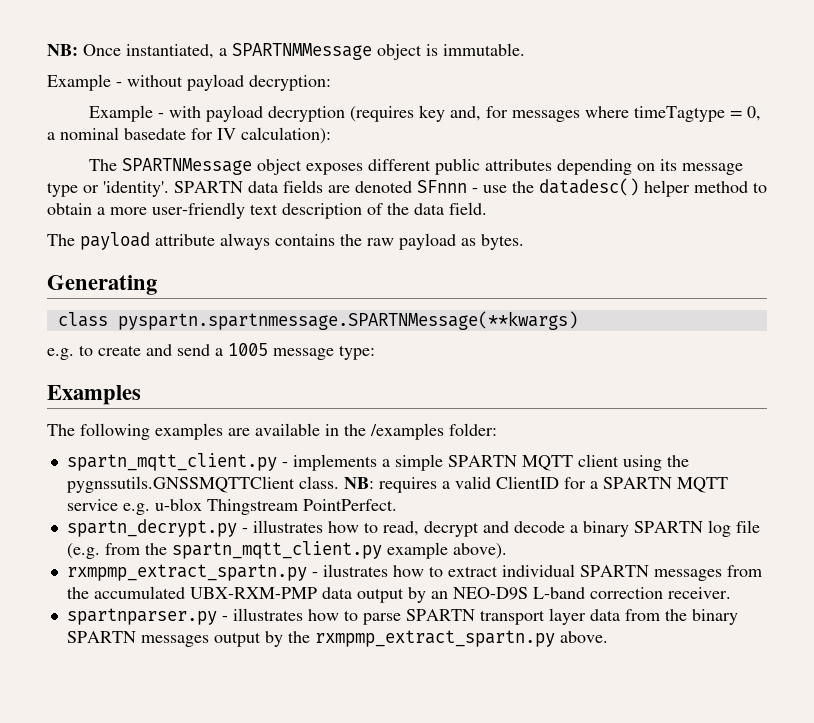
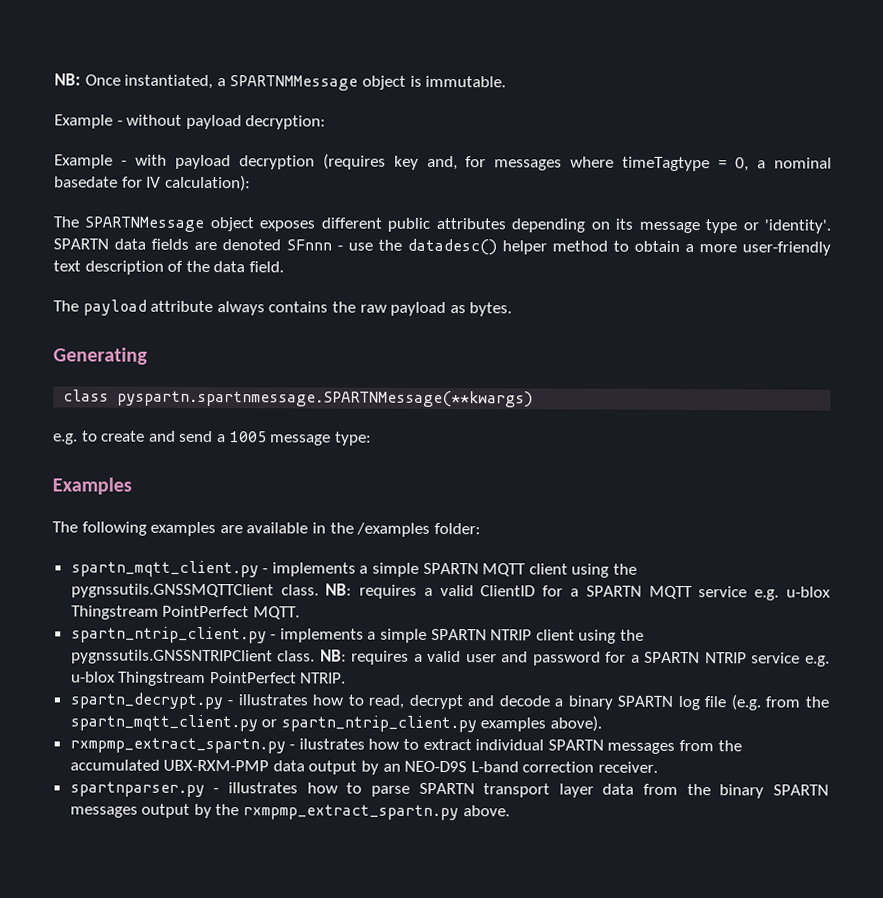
- NB: requires a valid ClientID for a SPARTN MQTT service e.g. u-blox Thingstream PointPerfect.
+ NB: requires a valid ClientID for a SPARTN MQTT service e.g. u-blox Thingstream PointPerfect MQTT.
+ spartn_ntrip_client.py - implements a simple SPARTN NTRIP client using the pygnssutils.GNSSNTRIPClient class. NB: requires a valid user and password for a SPARTN NTRIP service e.g. u-blox Thingstream PointPerfect NTRIP.
- spartn_decrypt.py - illustrates how to read, decrypt and decode a binary SPARTN log file (e.g. from the spartn_mqtt_client.py example above).
+ spartn_decrypt.py - illustrates how to read, decrypt and decode a binary SPARTN log file (e.g. from the spartn_mqtt_client.py or spartn_ntrip_client.py examples above).

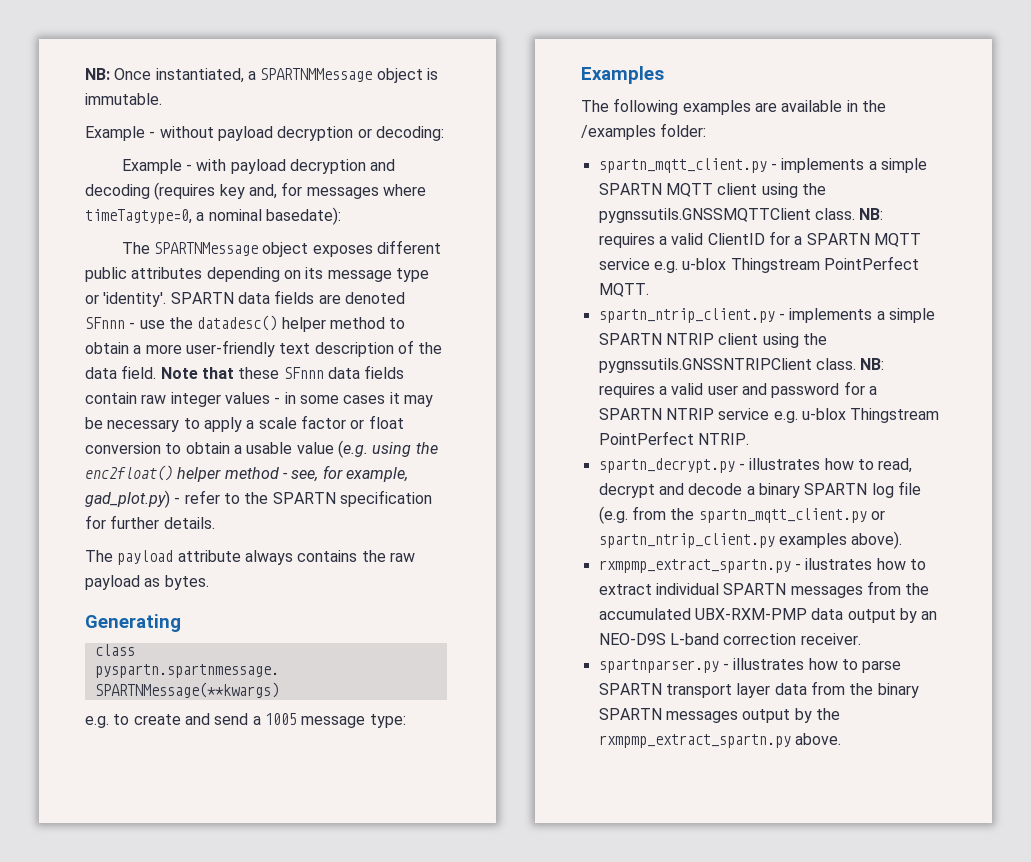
- Example - without payload decryption:
+ Example - without payload decryption or decoding:
- Example - with payload decryption (requires key and, for messages where timeTagtype = 0, a nominal basedate for IV calculation):
+ Example - with payload decryption and decoding (requires key and, for messages where timeTagtype=0, a nominal basedate):
+ Note that these SFnnn data fields contain raw integer values - in some cases it may be necessary to apply a scale factor or float conversion to obtain a usable value (e.g. using the enc2float() helper method - see, for example, gad_plot.py) - refer to the SPARTN specification for further details.

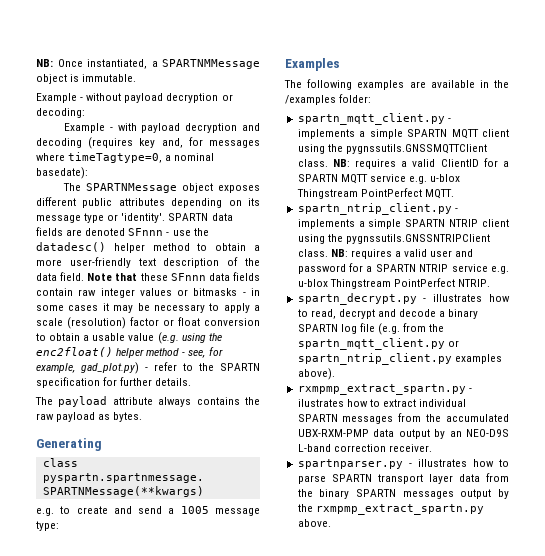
- Note that these SFnnn data fields contain raw integer values - in some cases it may be necessary to apply a scale factor or float conversion to obtain a usable value (e.g. using the enc2float() helper method - see, for example, gad_plot.py) - refer to the SPARTN specification for further details.
+ Note that these SFnnn data fields contain raw integer values or bitmasks - in some cases it may be necessary to apply a scale (resolution) factor or float conversion to obtain a usable value (e.g. using the enc2float() helper method - see, for example, gad_plot.py) - refer to the SPARTN specification for further details.

